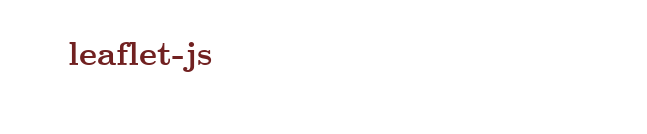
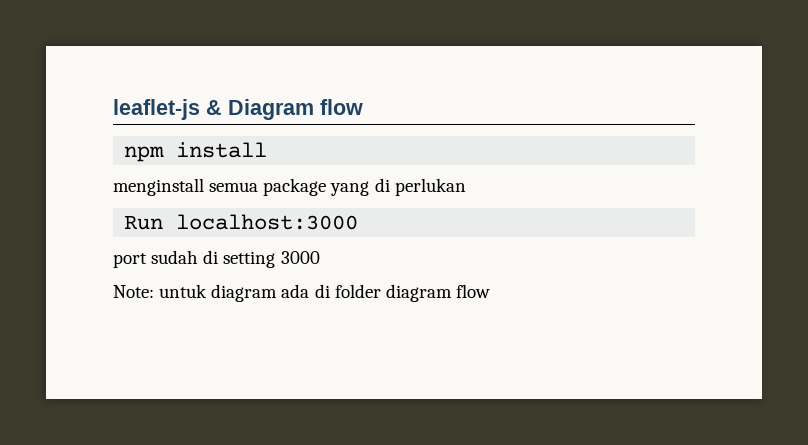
- leaflet-js
+ leaflet-js & Diagram flow
+ npm install
+ menginstall semua package yang di perlukan
+ Run localhost:3000
+ port sudah di setting 3000
+ Note: untuk diagram ada di folder diagram flow

